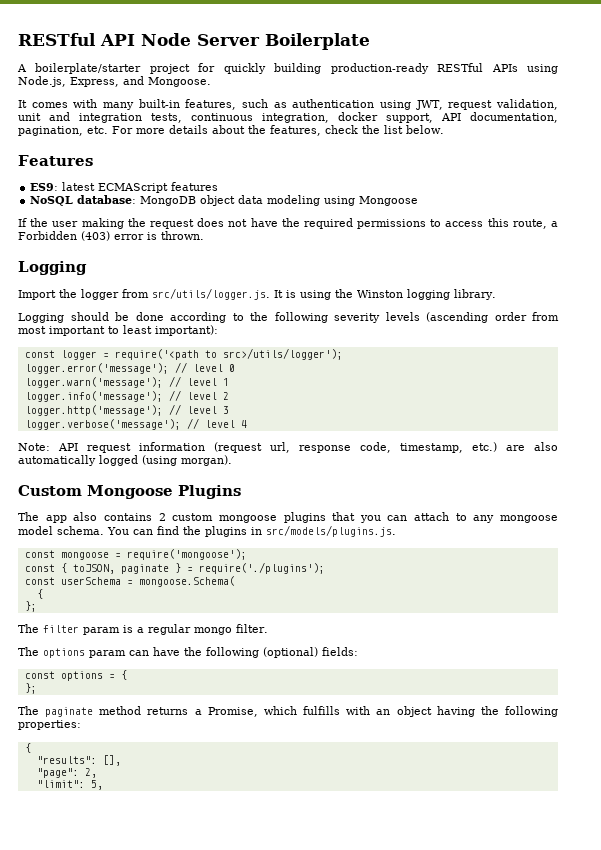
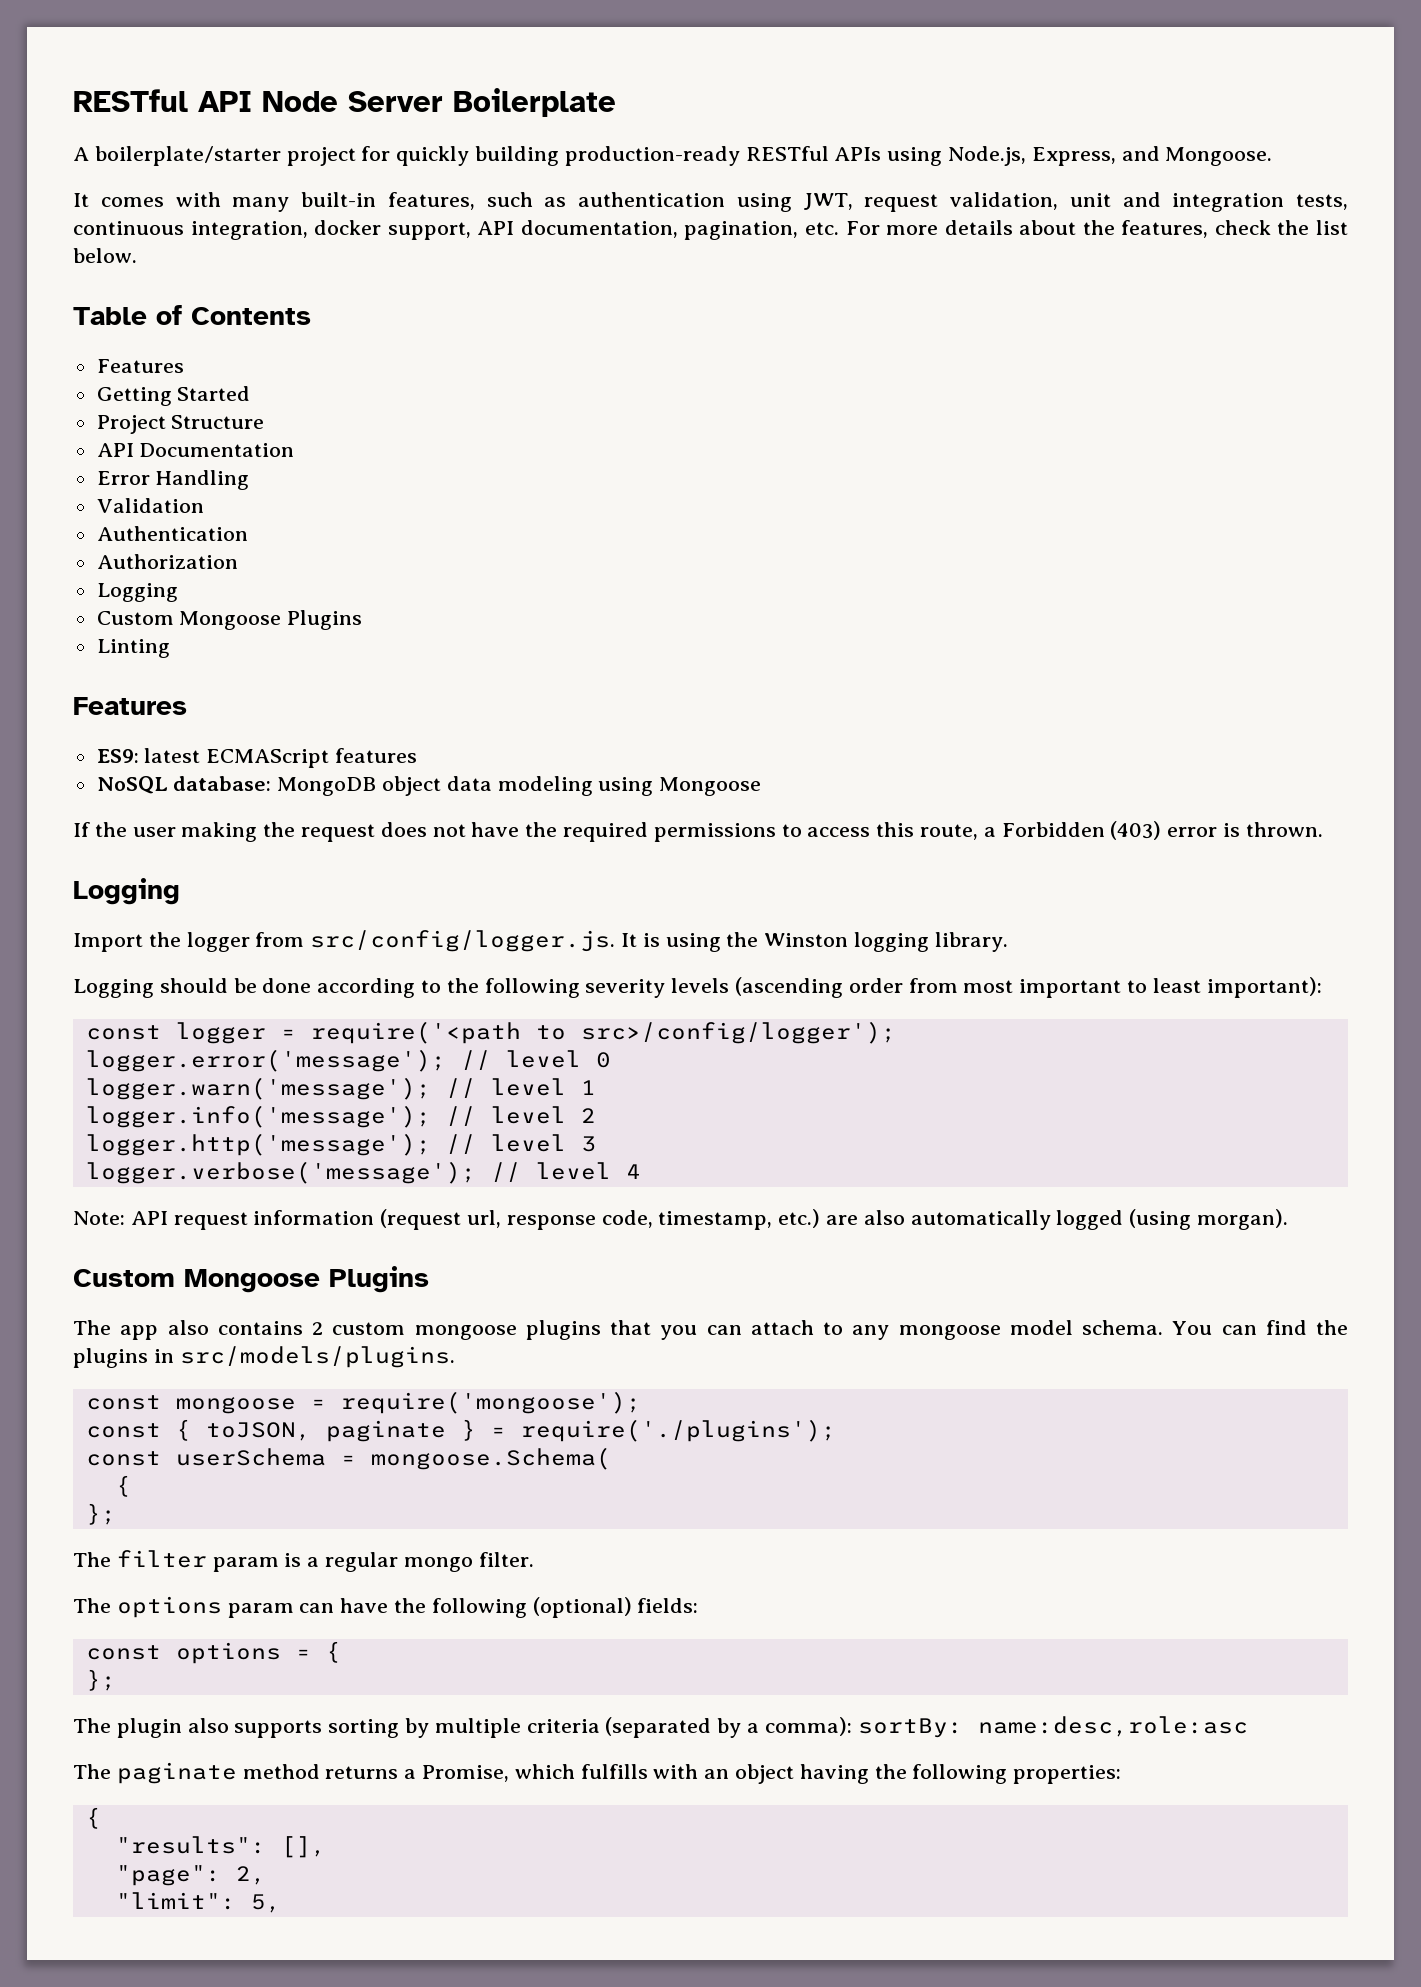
+ Table of Contents
+ Features
+ Getting Started
+ Project Structure
+ API Documentation
+ Error Handling
+ Validation
+ Authentication
+ Authorization
+ Logging
+ Custom Mongoose Plugins
+ Linting
- Import the logger from src/utils/logger.js. It is using the Winston logging library.
+ Import the logger from src/config/logger.js. It is using the Winston logging library.
- const logger = require('<path to src>/utils/logger');
+ const logger = require('<path to src>/config/logger');
- You can find the plugins in src/models/plugins.js.
+ You can find the plugins in src/models/plugins.
+ The plugin also supports sorting by multiple criteria (separated by a comma): sortBy: name:desc,role:asc

